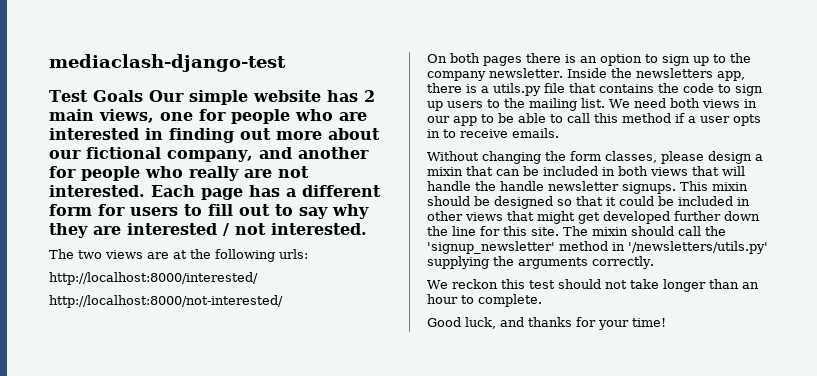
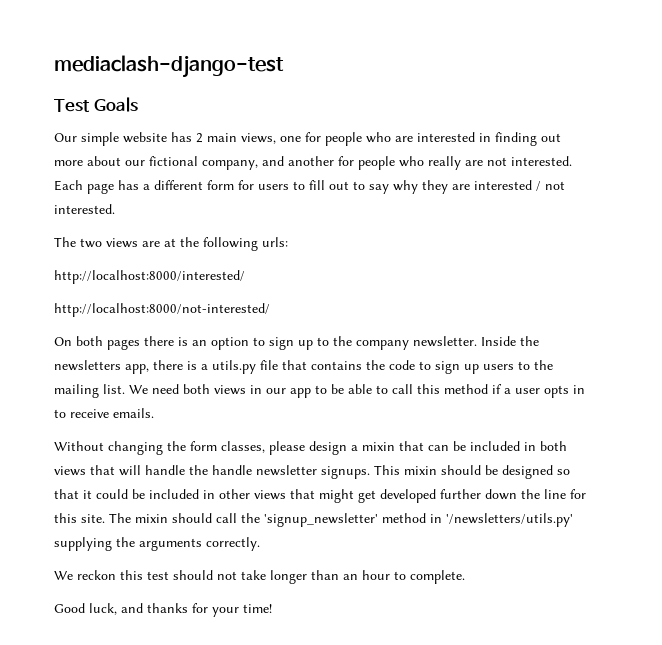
- Test Goals Our simple website has 2 main views, one for people who are interested in finding out more about our fictional company, and another for people who really are not interested.
+ Test Goals
+ Our simple website has 2 main views, one for people who are interested in finding out more about our fictional company, and another for people who really are not interested.

